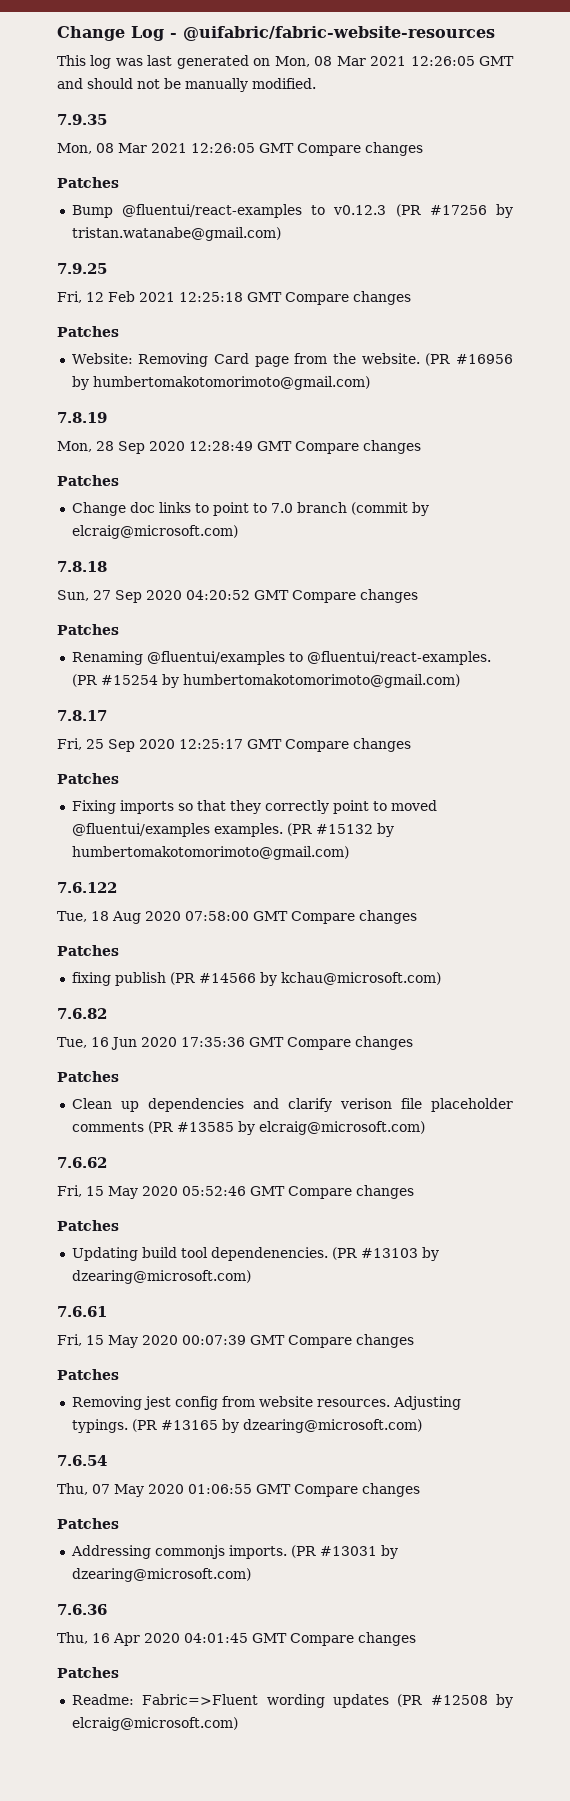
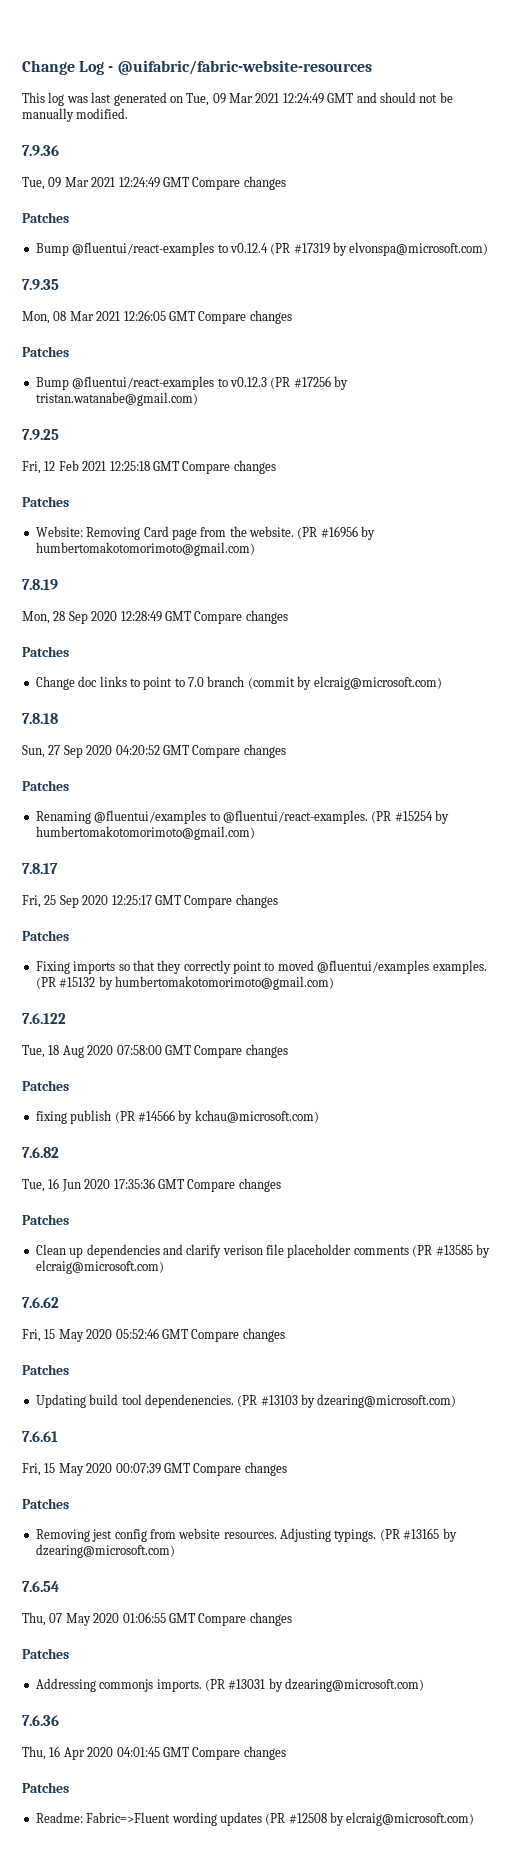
- This log was last generated on Mon, 08 Mar 2021 12:26:05 GMT and should not be manually modified.
+ This log was last generated on Tue, 09 Mar 2021 12:24:49 GMT and should not be manually modified.
+ 7.9.36
+ Tue, 09 Mar 2021 12:24:49 GMT Compare changes
+ Patches
+ Bump @fluentui/react-examples to v0.12.4 (PR #17319 by elvonspa@microsoft.com)

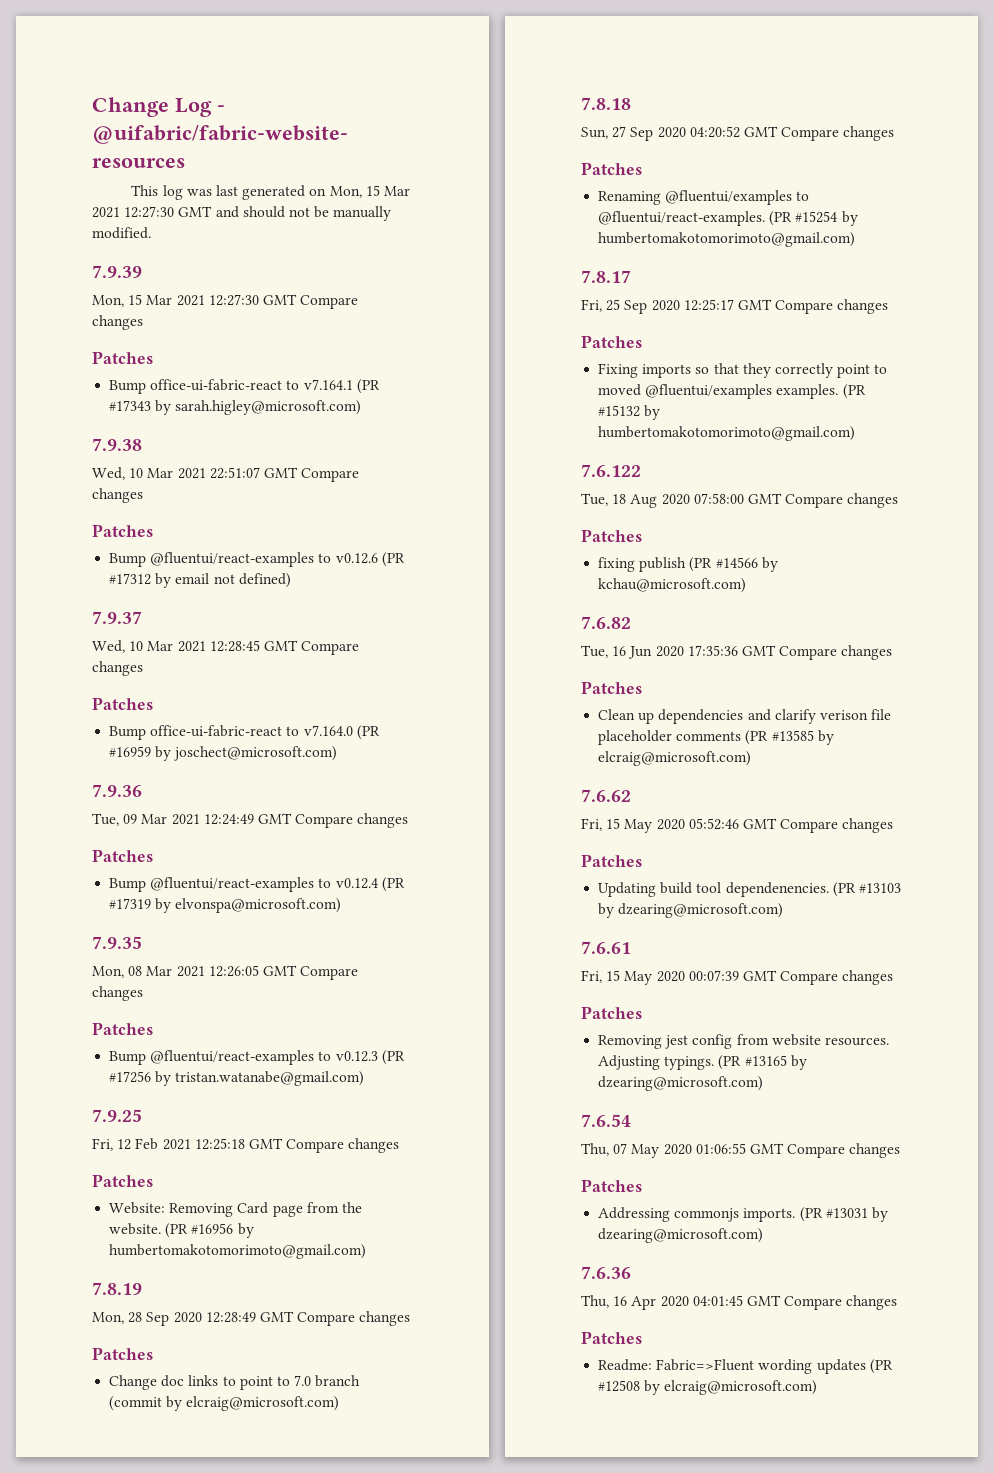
- This log was last generated on Tue, 09 Mar 2021 12:24:49 GMT and should not be manually modified.
+ This log was last generated on Mon, 15 Mar 2021 12:27:30 GMT and should not be manually modified.
+ 7.9.39
+ Mon, 15 Mar 2021 12:27:30 GMT Compare changes
+ Patches
+ Bump office-ui-fabric-react to v7.164.1 (PR #17343 by sarah.higley@microsoft.com)
+ 7.9.38
+ Wed, 10 Mar 2021 22:51:07 GMT Compare changes
+ Patches
+ Bump @fluentui/react-examples to v0.12.6 (PR #17312 by email not defined)
+ 7.9.37
+ Wed, 10 Mar 2021 12:28:45 GMT Compare changes
+ Patches
+ Bump office-ui-fabric-react to v7.164.0 (PR #16959 by joschect@microsoft.com)

